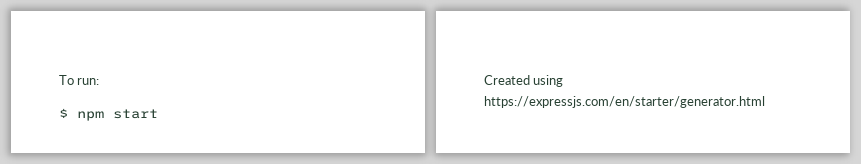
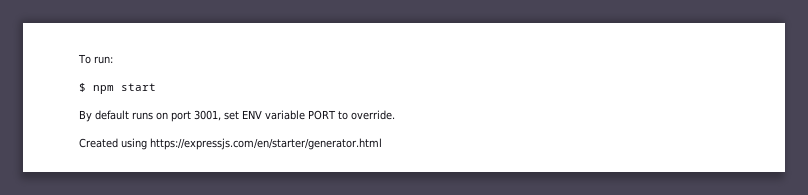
+ By default runs on port 3001, set ENV variable PORT to override.

